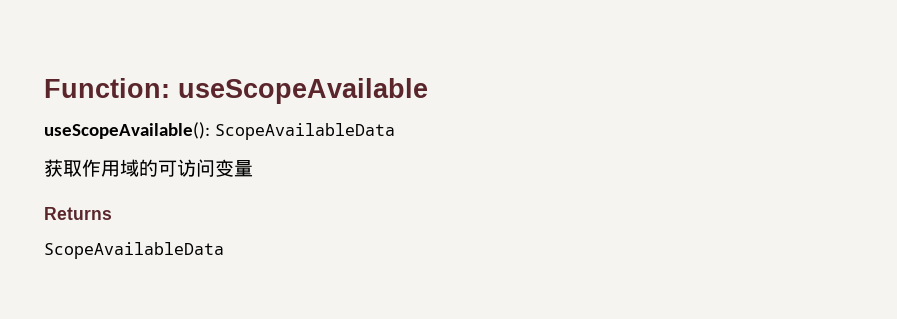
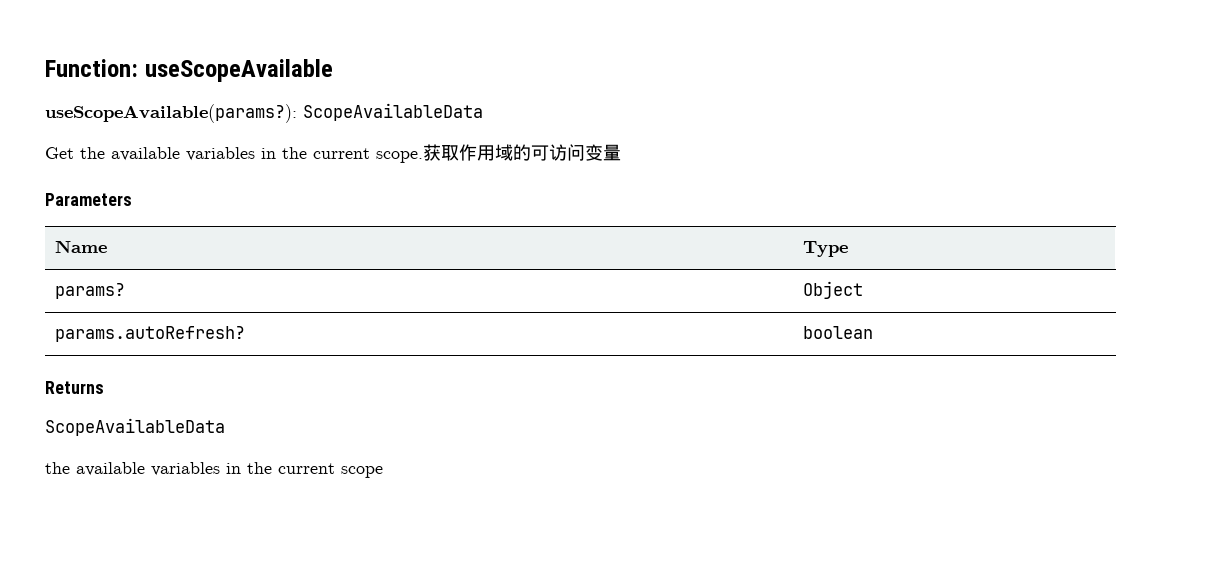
- useScopeAvailable(): ScopeAvailableData
- 获取作用域的可访问变量
+ useScopeAvailable(params?): ScopeAvailableData
+ Get the available variables in the current scope.获取作用域的可访问变量
+ Parameters
+ Name | Type
+ params? | Object
+ params.autoRefresh? | boolean
  Returns
  ScopeAvailableData
+ the available variables in the current scope

